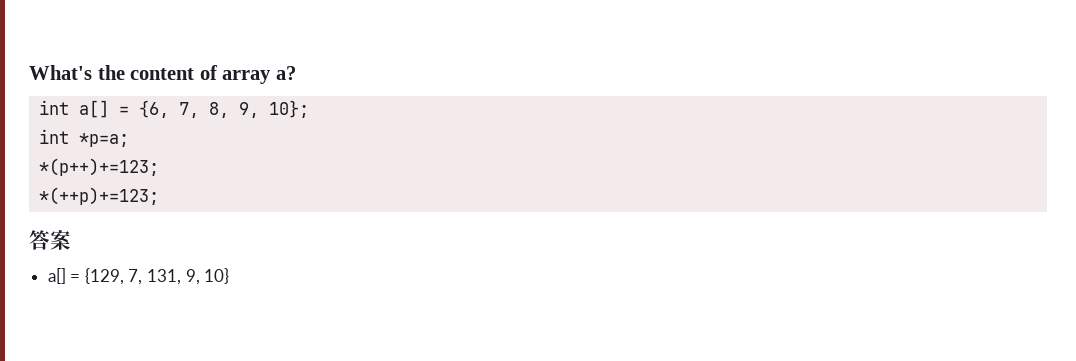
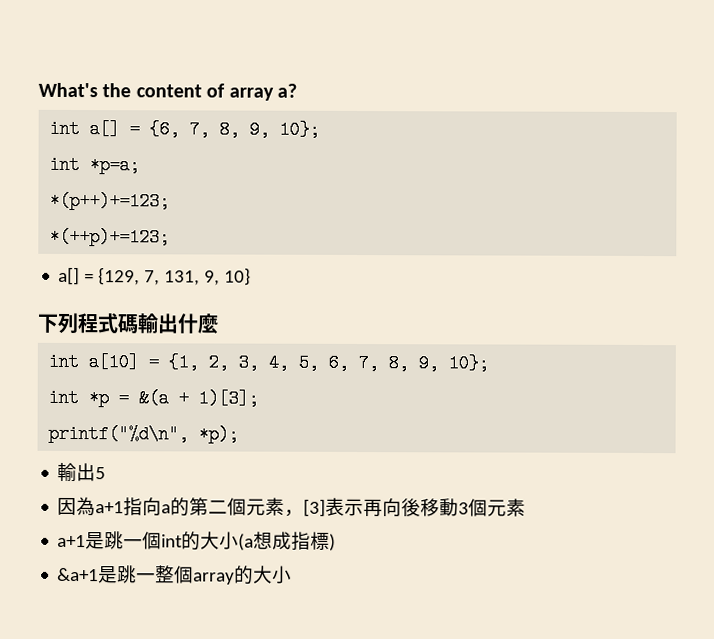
- 答案
+ 下列程式碼輸出什麼
+ int a[10] = {1, 2, 3, 4, 5, 6, 7, 8, 9, 10};
+ int *p = &(a + 1)[3];
+ printf("%d\n", *p);
+ 輸出5
+ 因為a+1指向a的第二個元素，[3]表示再向後移動3個元素
+ a+1是跳一個int的大小(a想成指標)
+ &a+1是跳一整個array的大小

